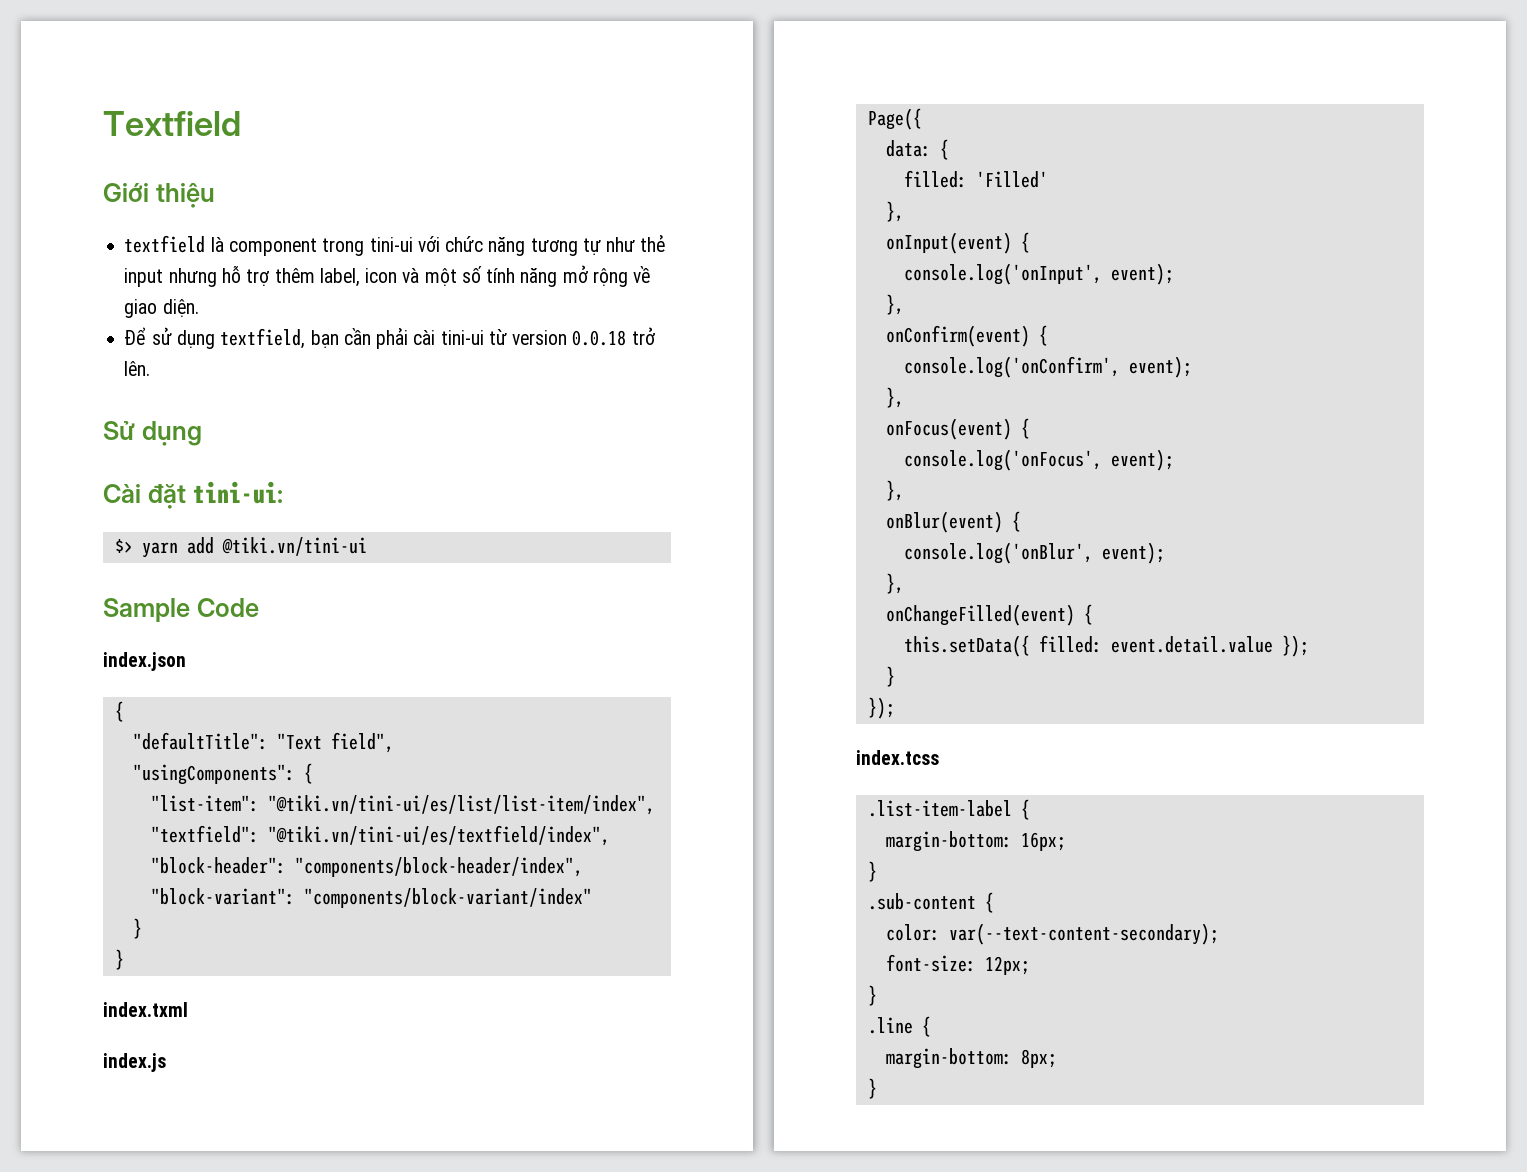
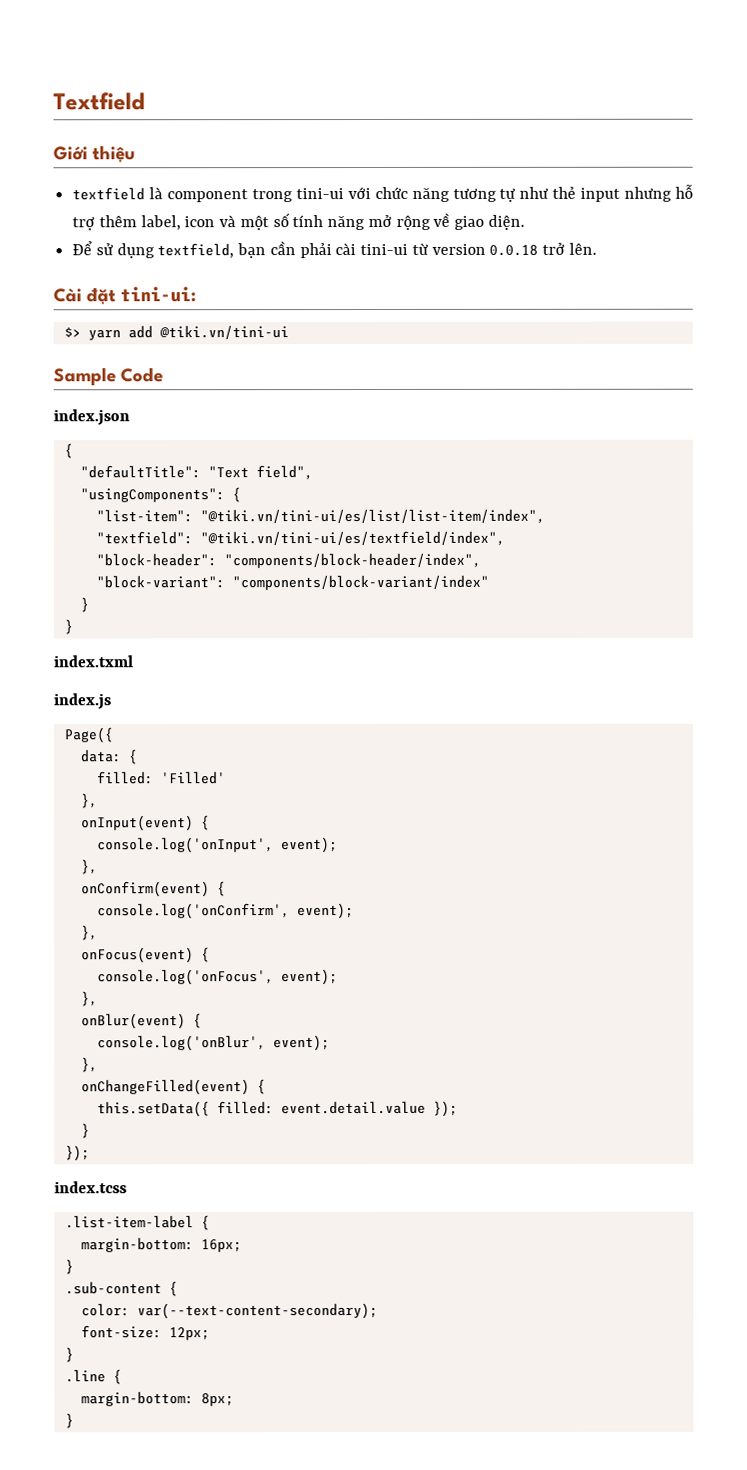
- Sử dụng

